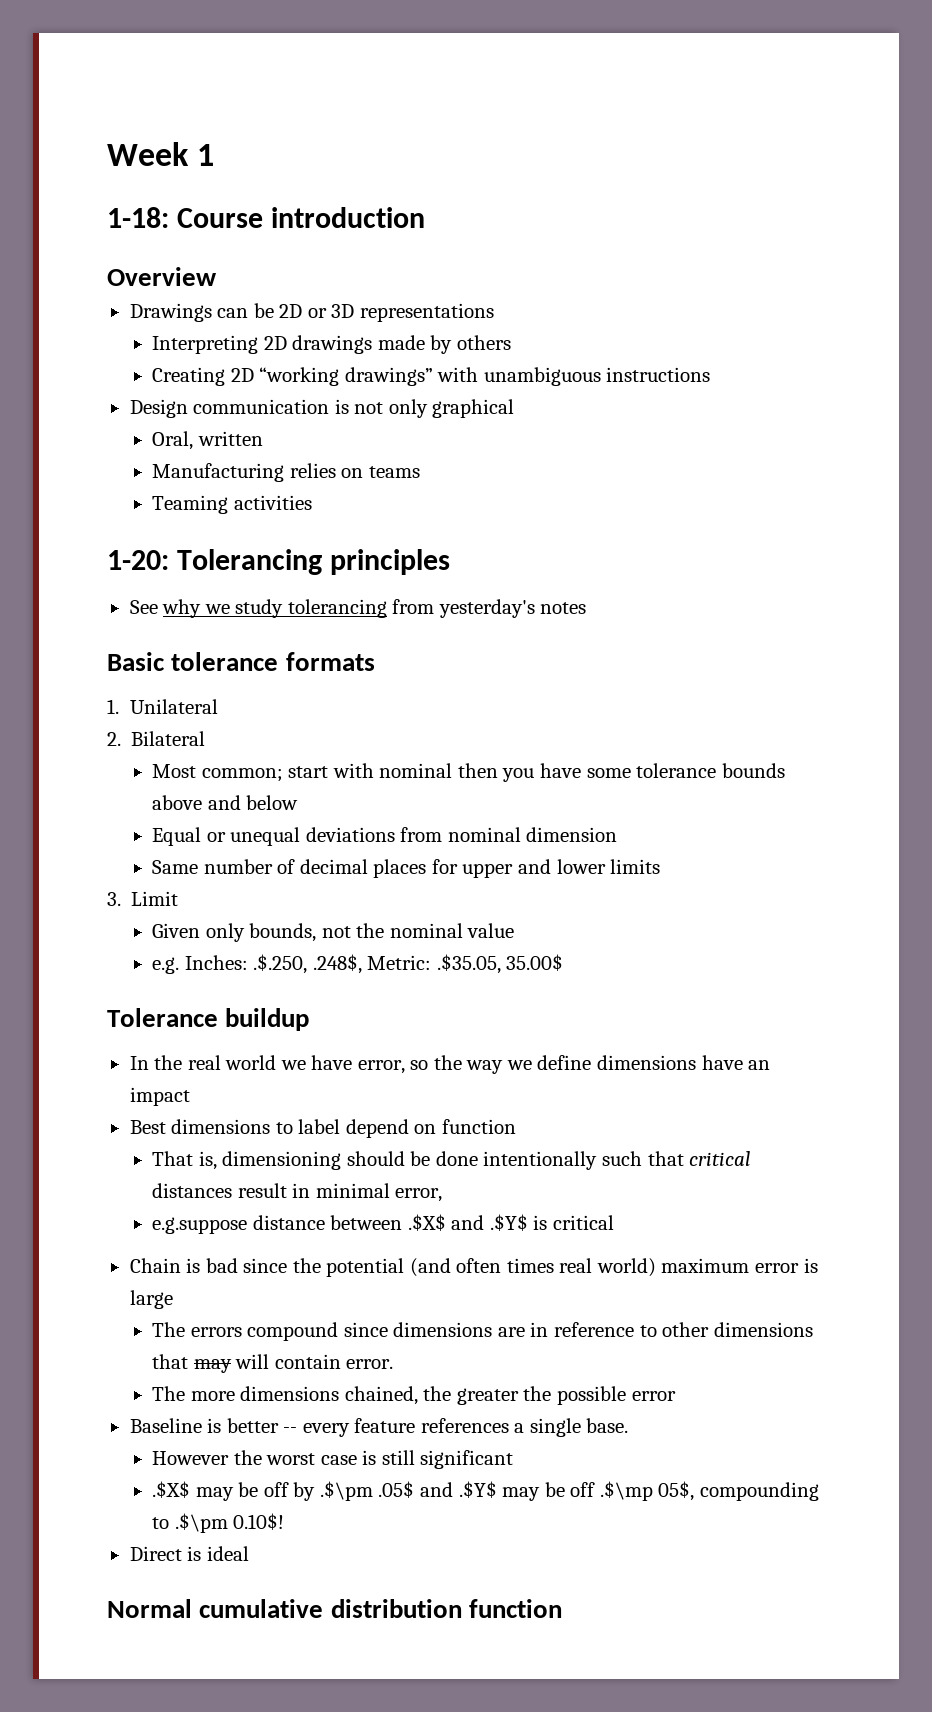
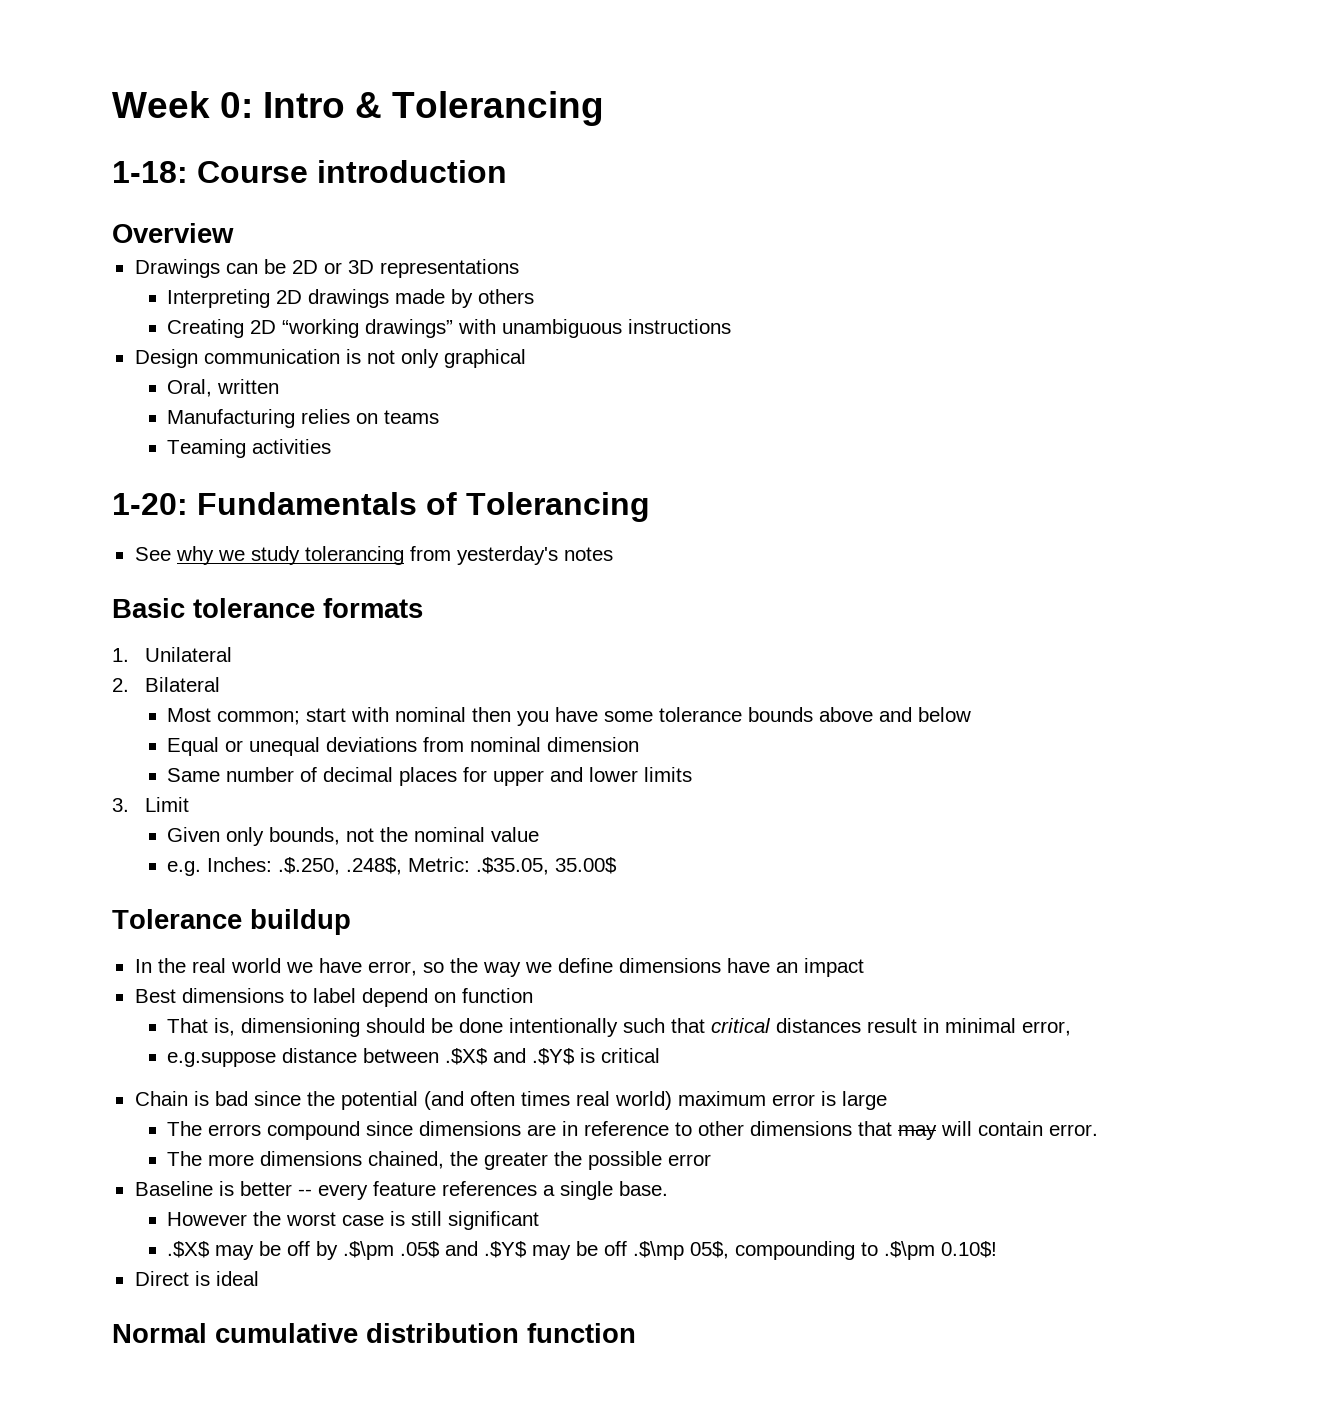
- Week 1
+ Week 0: Intro & Tolerancing
- 1-20: Tolerancing principles
+ 1-20: Fundamentals of Tolerancing

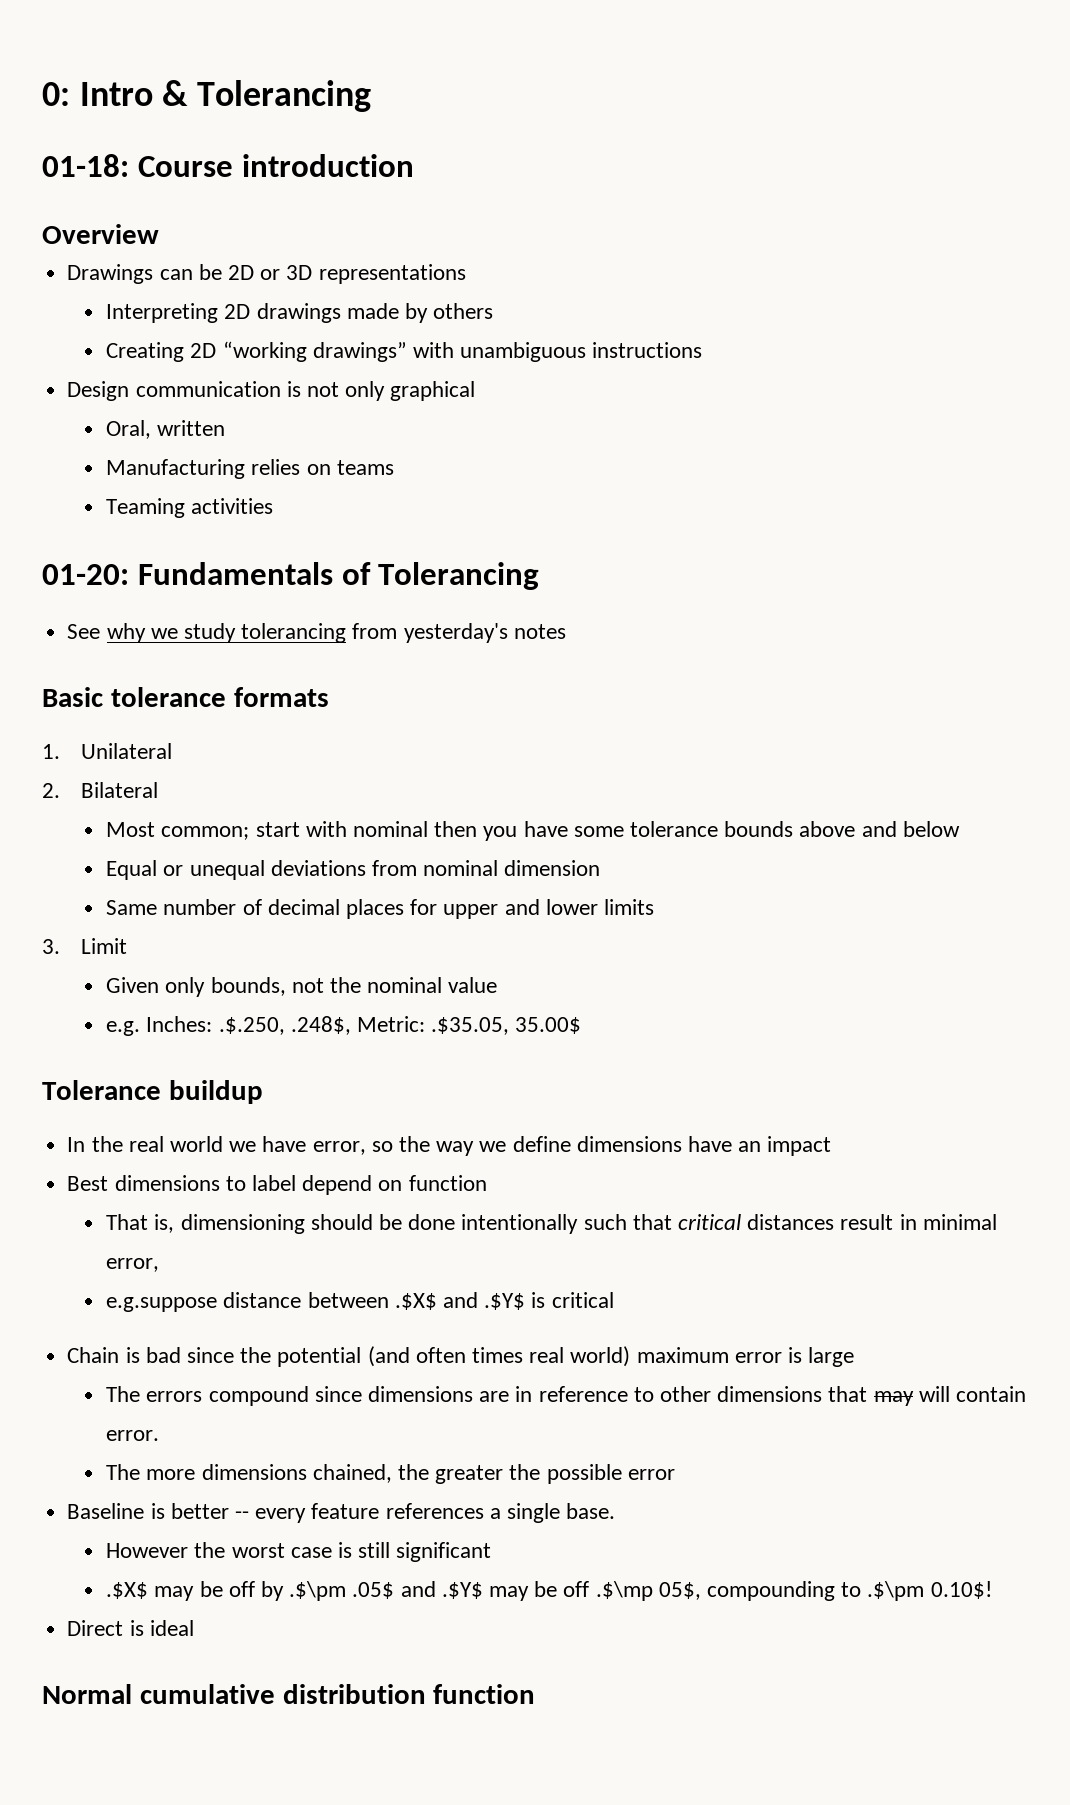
- Week 0: Intro & Tolerancing
+ 0: Intro & Tolerancing
- 1-18: Course introduction
+ 01-18: Course introduction
- 1-20: Fundamentals of Tolerancing
+ 01-20: Fundamentals of Tolerancing

